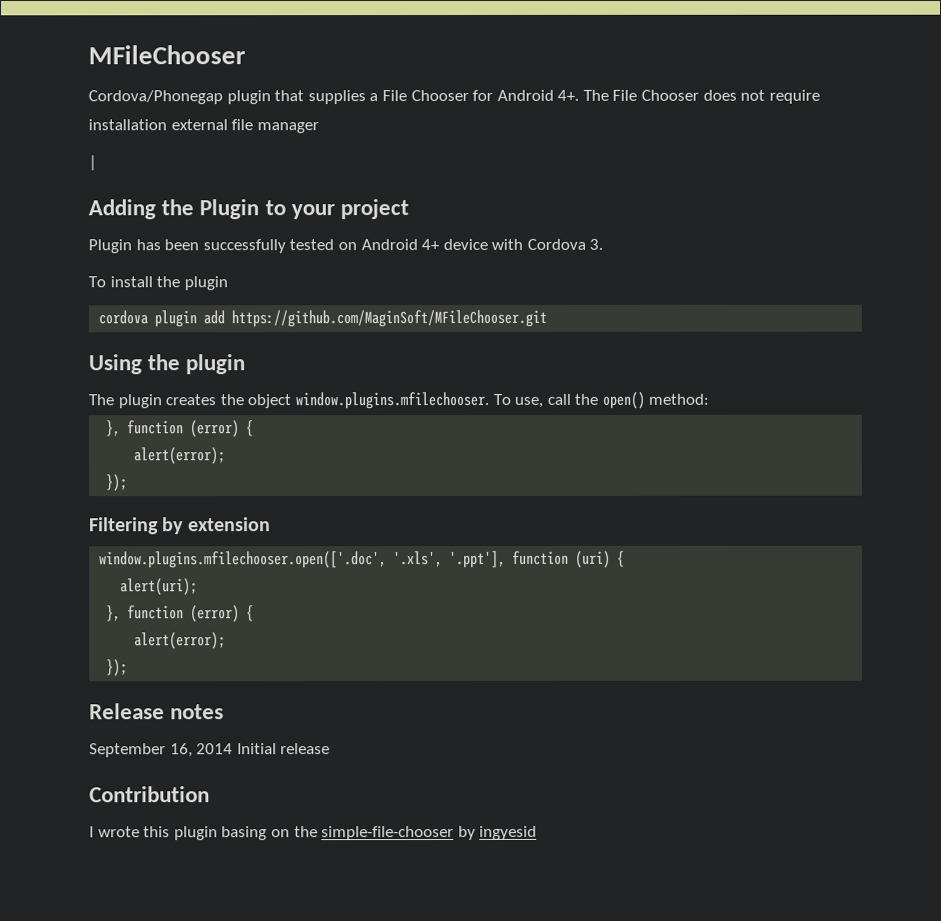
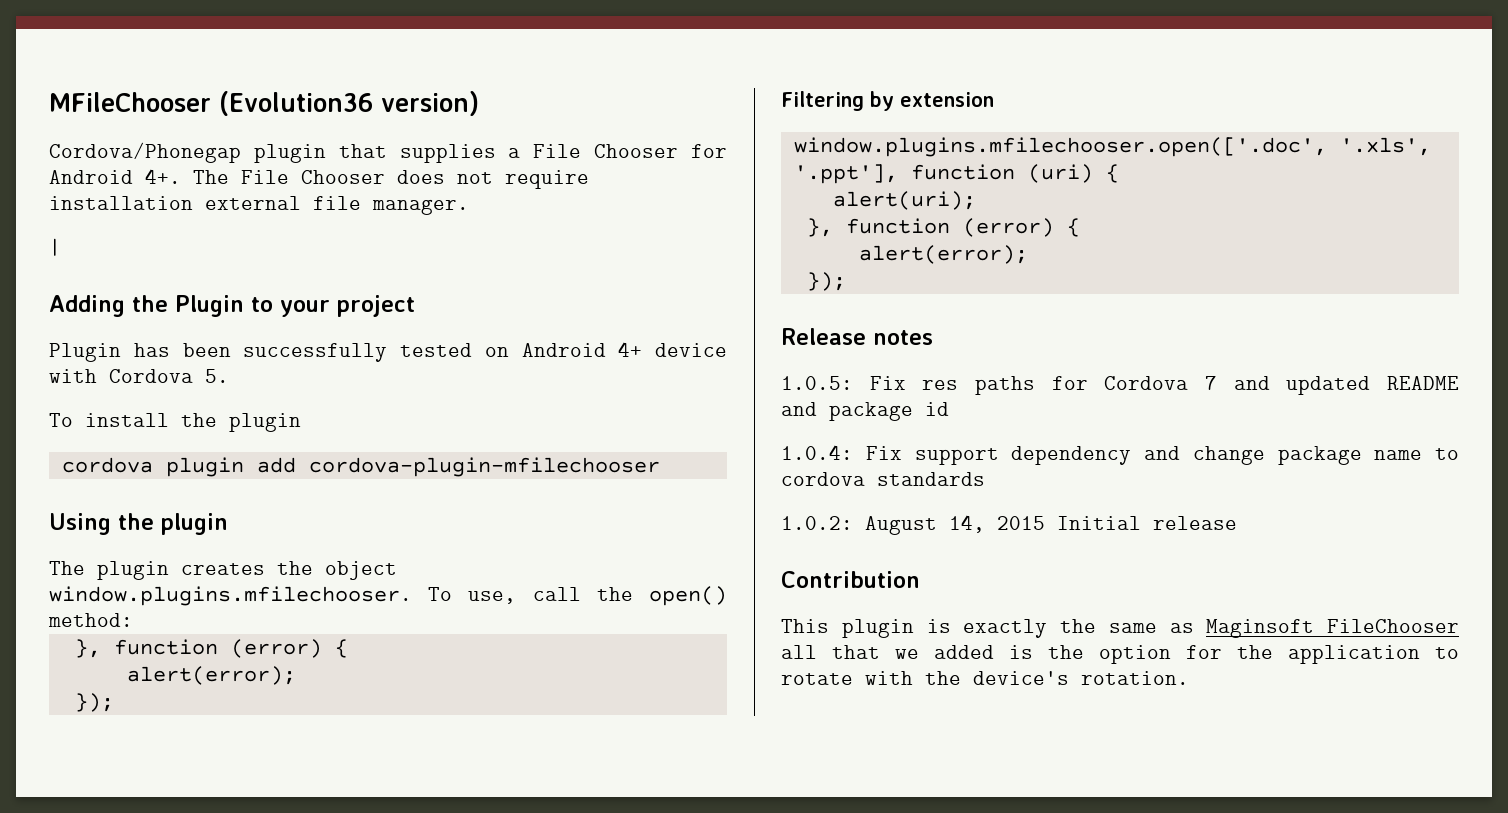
- MFileChooser
+ MFileChooser (Evolution36 version)
- The File Chooser does not require installation external file manager
+ The File Chooser does not require installation external file manager.
- Plugin has been successfully tested on Android 4+ device with Cordova 3.
+ Plugin has been successfully tested on Android 4+ device with Cordova 5.
- cordova plugin add https://github.com/MaginSoft/MFileChooser.git
+ cordova plugin add cordova-plugin-mfilechooser
- September 16, 2014 Initial release
+ 1.0.5: Fix res paths for Cordova 7 and updated README and package id
+ 1.0.4: Fix support dependency and change package name to cordova standards
+ 1.0.2: August 14, 2015 Initial release
  Contribution
- I wrote this plugin basing on the simple-file-chooser by ingyesid
+ This plugin is exactly the same as Maginsoft FileChooser all that we added is the option for the application to rotate with the device's rotation.

